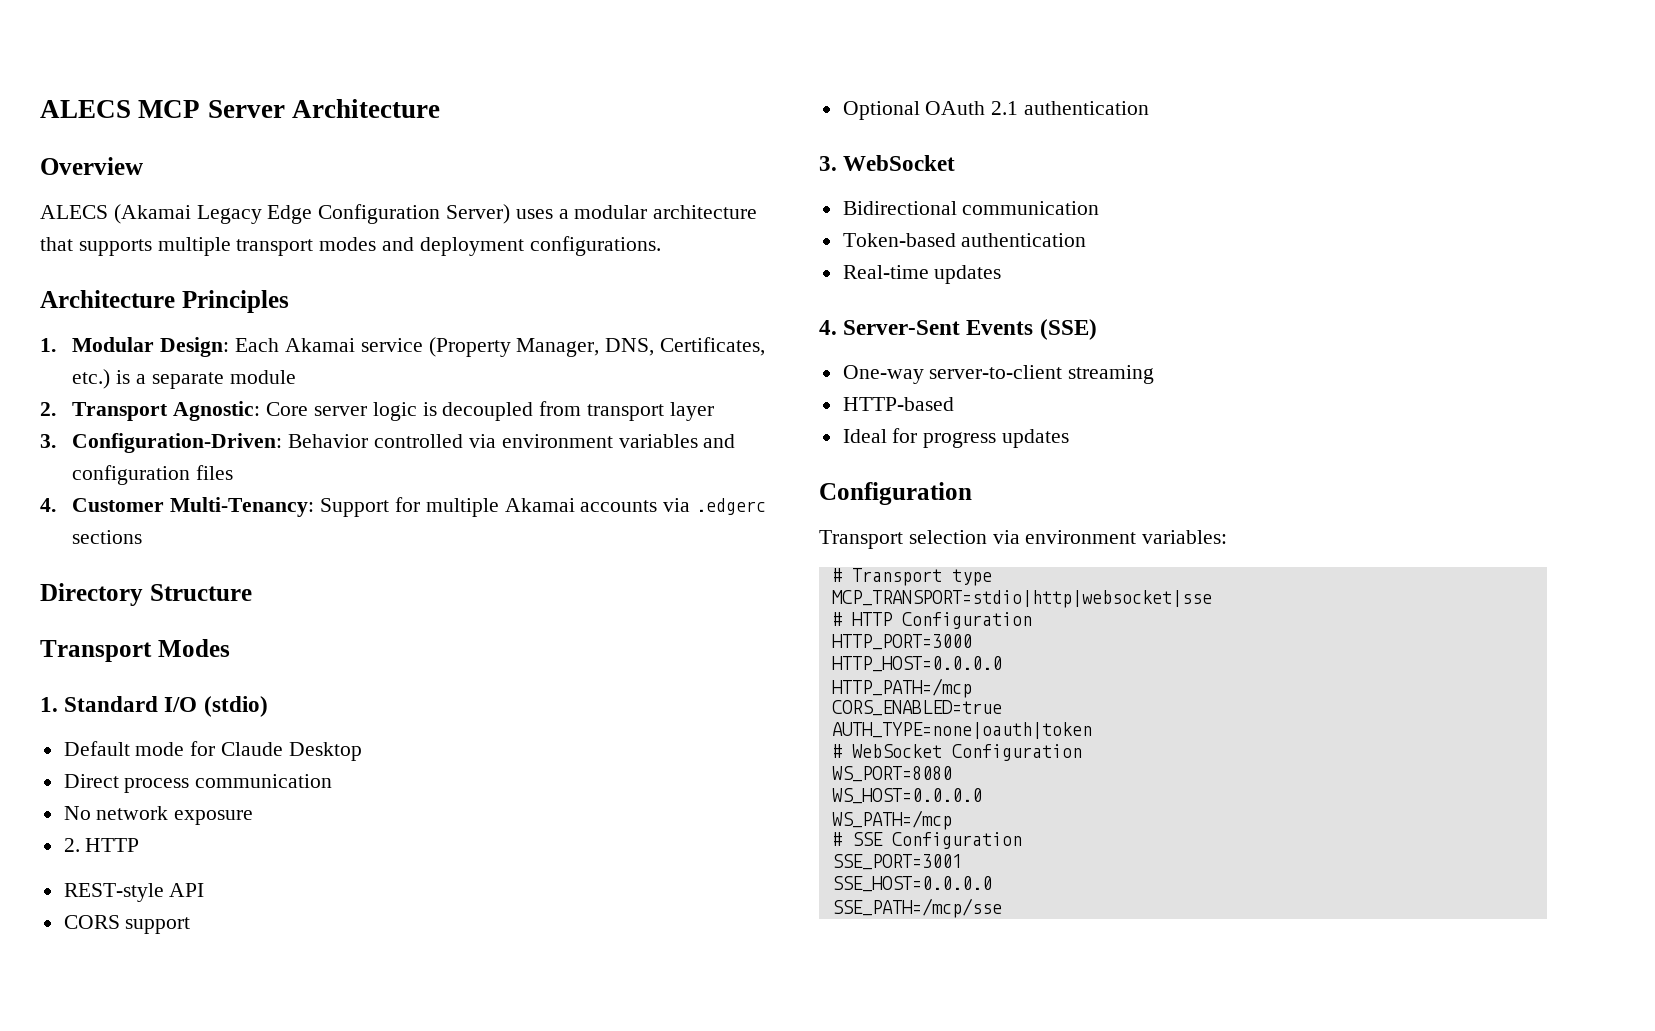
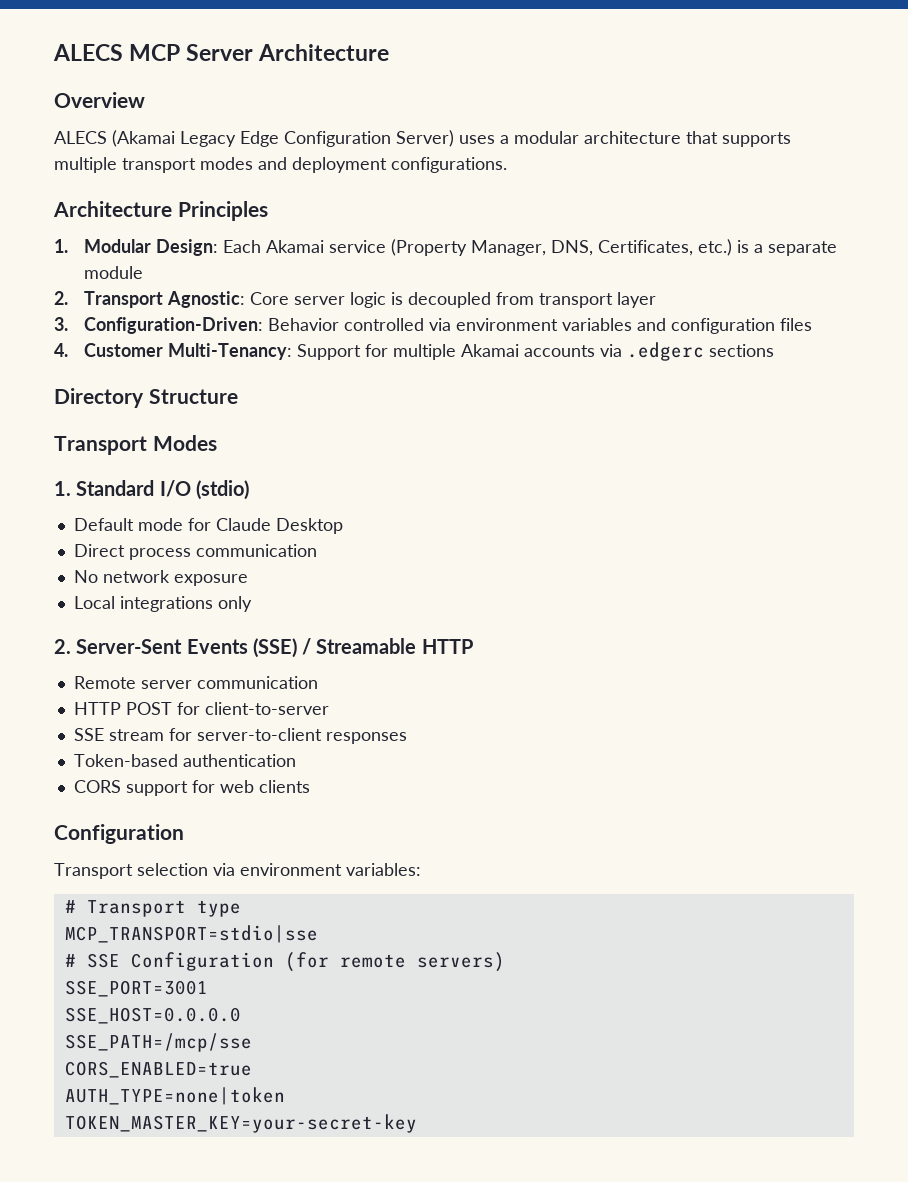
- 2. HTTP
- REST-style API
- CORS support
- Optional OAuth 2.1 authentication
- 3. WebSocket
- Bidirectional communication
+ Local integrations only
+ 2. Server-Sent Events (SSE) / Streamable HTTP
+ Remote server communication
+ HTTP POST for client-to-server
+ SSE stream for server-to-client responses
  Token-based authentication
- Real-time updates
- 4. Server-Sent Events (SSE)
- One-way server-to-client streaming
- HTTP-based
- Ideal for progress updates
+ CORS support for web clients
- MCP_TRANSPORT=stdio|http|websocket|sse
- # HTTP Configuration
- HTTP_PORT=3000
- HTTP_HOST=0.0.0.0
- HTTP_PATH=/mcp
- CORS_ENABLED=true
- AUTH_TYPE=none|oauth|token
- # WebSocket Configuration
- WS_PORT=8080
- WS_HOST=0.0.0.0
- WS_PATH=/mcp
+ MCP_TRANSPORT=stdio|sse
- # SSE Configuration
+ # SSE Configuration (for remote servers)
+ CORS_ENABLED=true
+ AUTH_TYPE=none|token
+ TOKEN_MASTER_KEY=your-secret-key

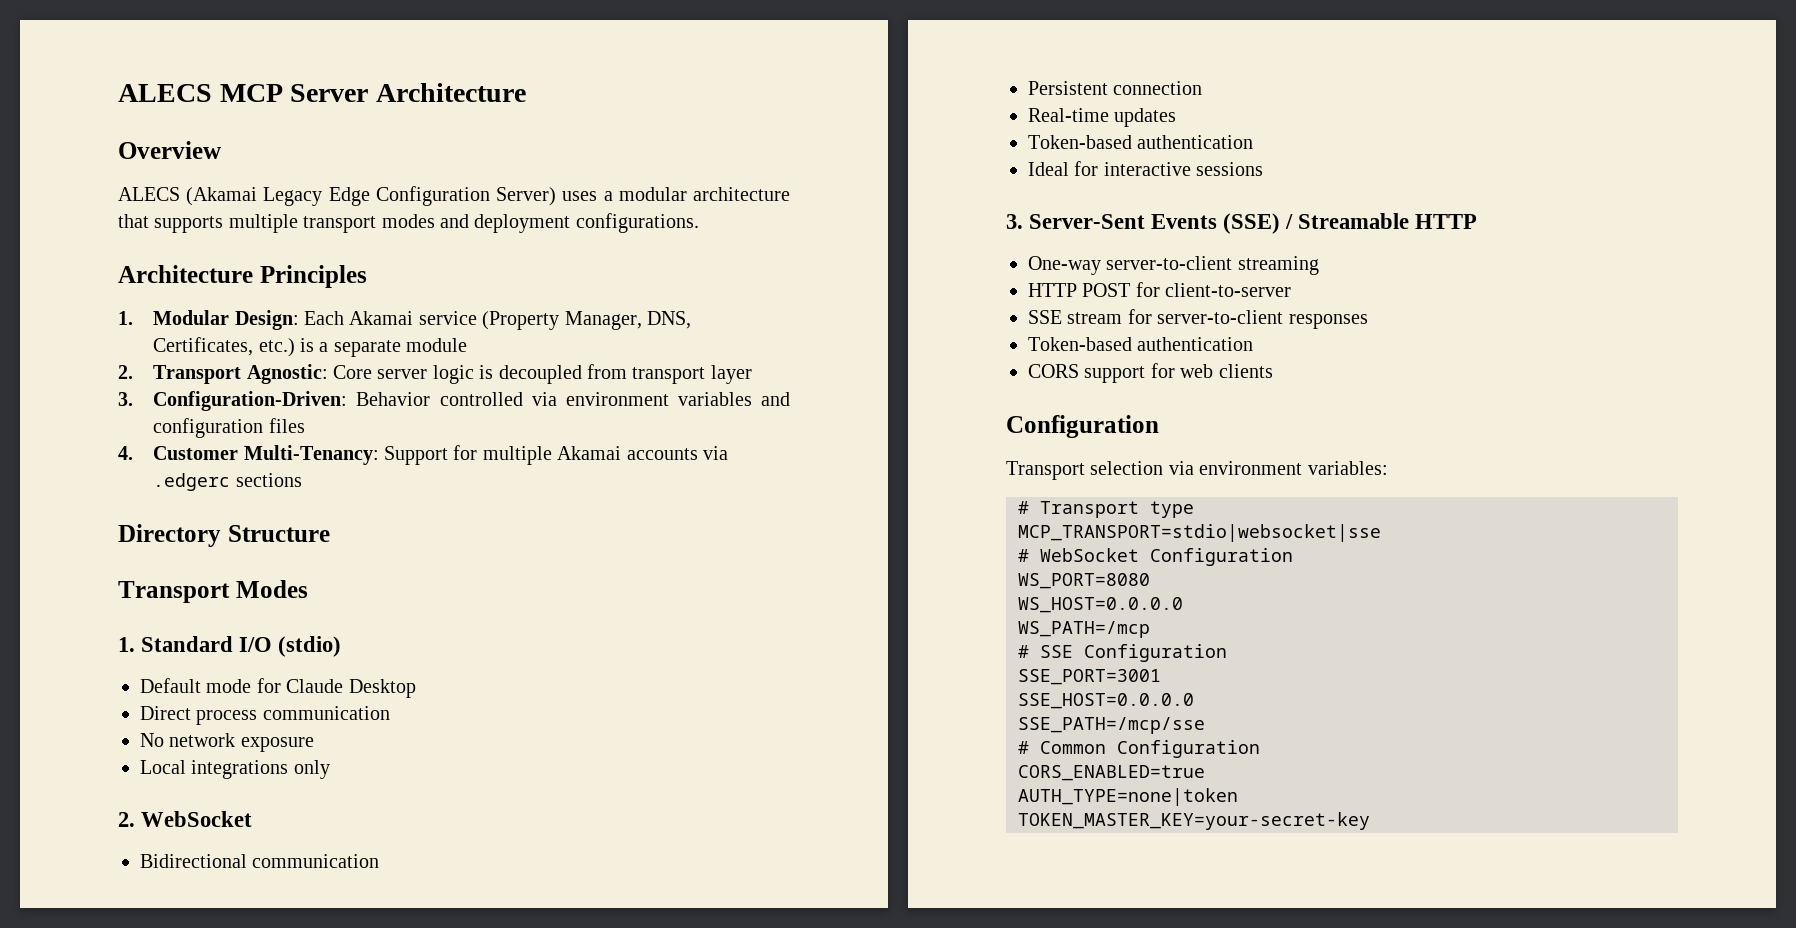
- 2. Server-Sent Events (SSE) / Streamable HTTP
+ 2. WebSocket
+ Bidirectional communication
+ Persistent connection
+ Real-time updates
+ Token-based authentication
+ Ideal for interactive sessions
+ 3. Server-Sent Events (SSE) / Streamable HTTP
- Remote server communication
+ One-way server-to-client streaming
- MCP_TRANSPORT=stdio|sse
+ MCP_TRANSPORT=stdio|websocket|sse
+ # WebSocket Configuration
+ WS_PORT=8080
+ WS_HOST=0.0.0.0
+ WS_PATH=/mcp
- # SSE Configuration (for remote servers)
+ # SSE Configuration
+ # Common Configuration

